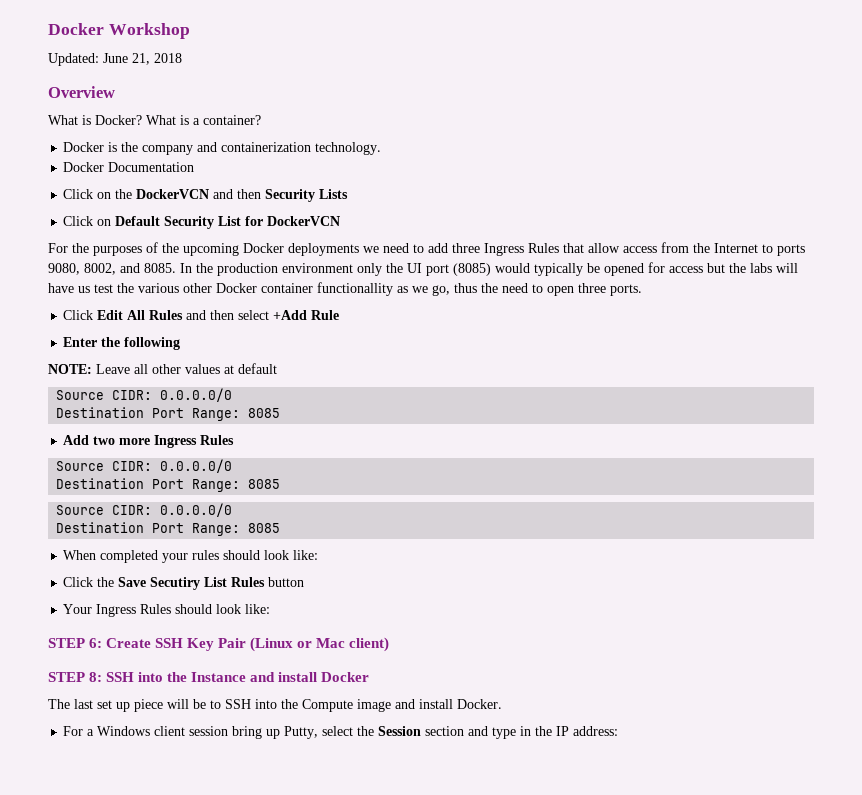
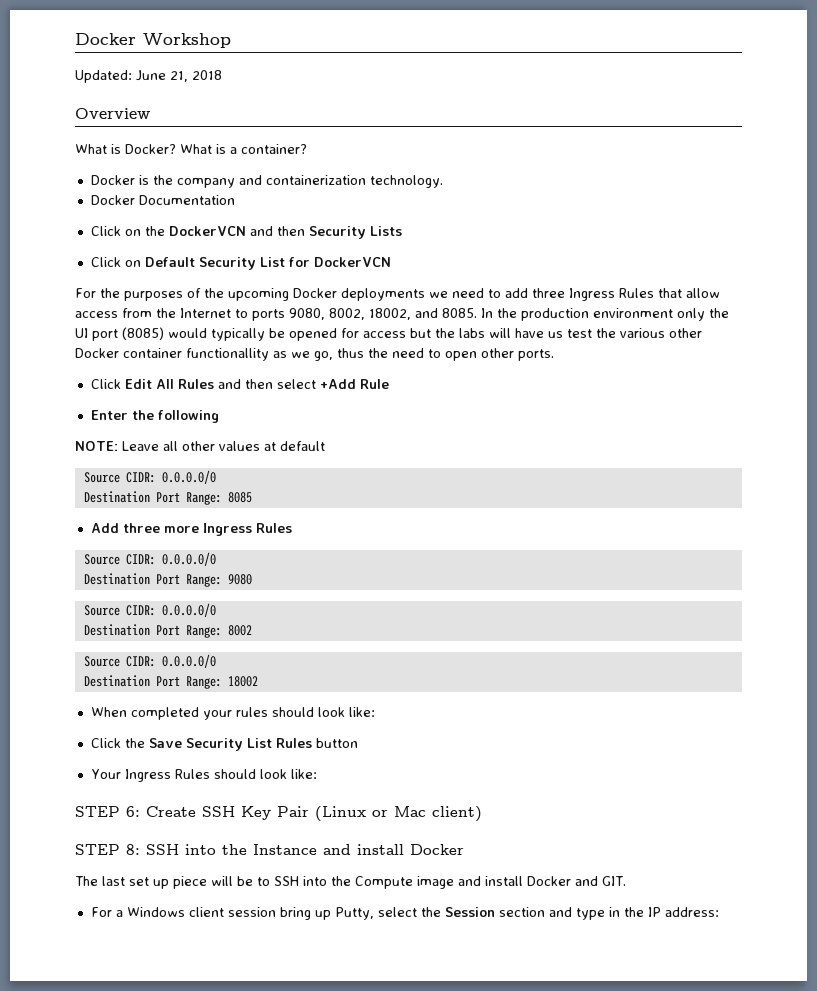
- For the purposes of the upcoming Docker deployments we need to add three Ingress Rules that allow access from the Internet to ports 9080, 8002, and 8085.
+ For the purposes of the upcoming Docker deployments we need to add three Ingress Rules that allow access from the Internet to ports 9080, 8002, 18002, and 8085.
- In the production environment only the UI port (8085) would typically be opened for access but the labs will have us test the various other Docker container functionallity as we go, thus the need to open three ports.
+ In the production environment only the UI port (8085) would typically be opened for access but the labs will have us test the various other Docker container functionallity as we go, thus the need to open other ports.
- Add two more Ingress Rules
+ Add three more Ingress Rules
  Source CIDR: 0.0.0.0/0
- Destination Port Range: 8085
+ Destination Port Range: 9080
  Source CIDR: 0.0.0.0/0
- Destination Port Range: 8085
+ Destination Port Range: 8002
+ Source CIDR: 0.0.0.0/0
+ Destination Port Range: 18002
- Click the Save Secutiry List Rules button
+ Click the Save Security List Rules button
- The last set up piece will be to SSH into the Compute image and install Docker.
+ The last set up piece will be to SSH into the Compute image and install Docker and GIT.

